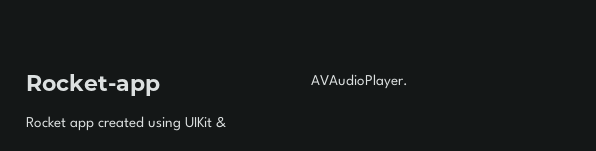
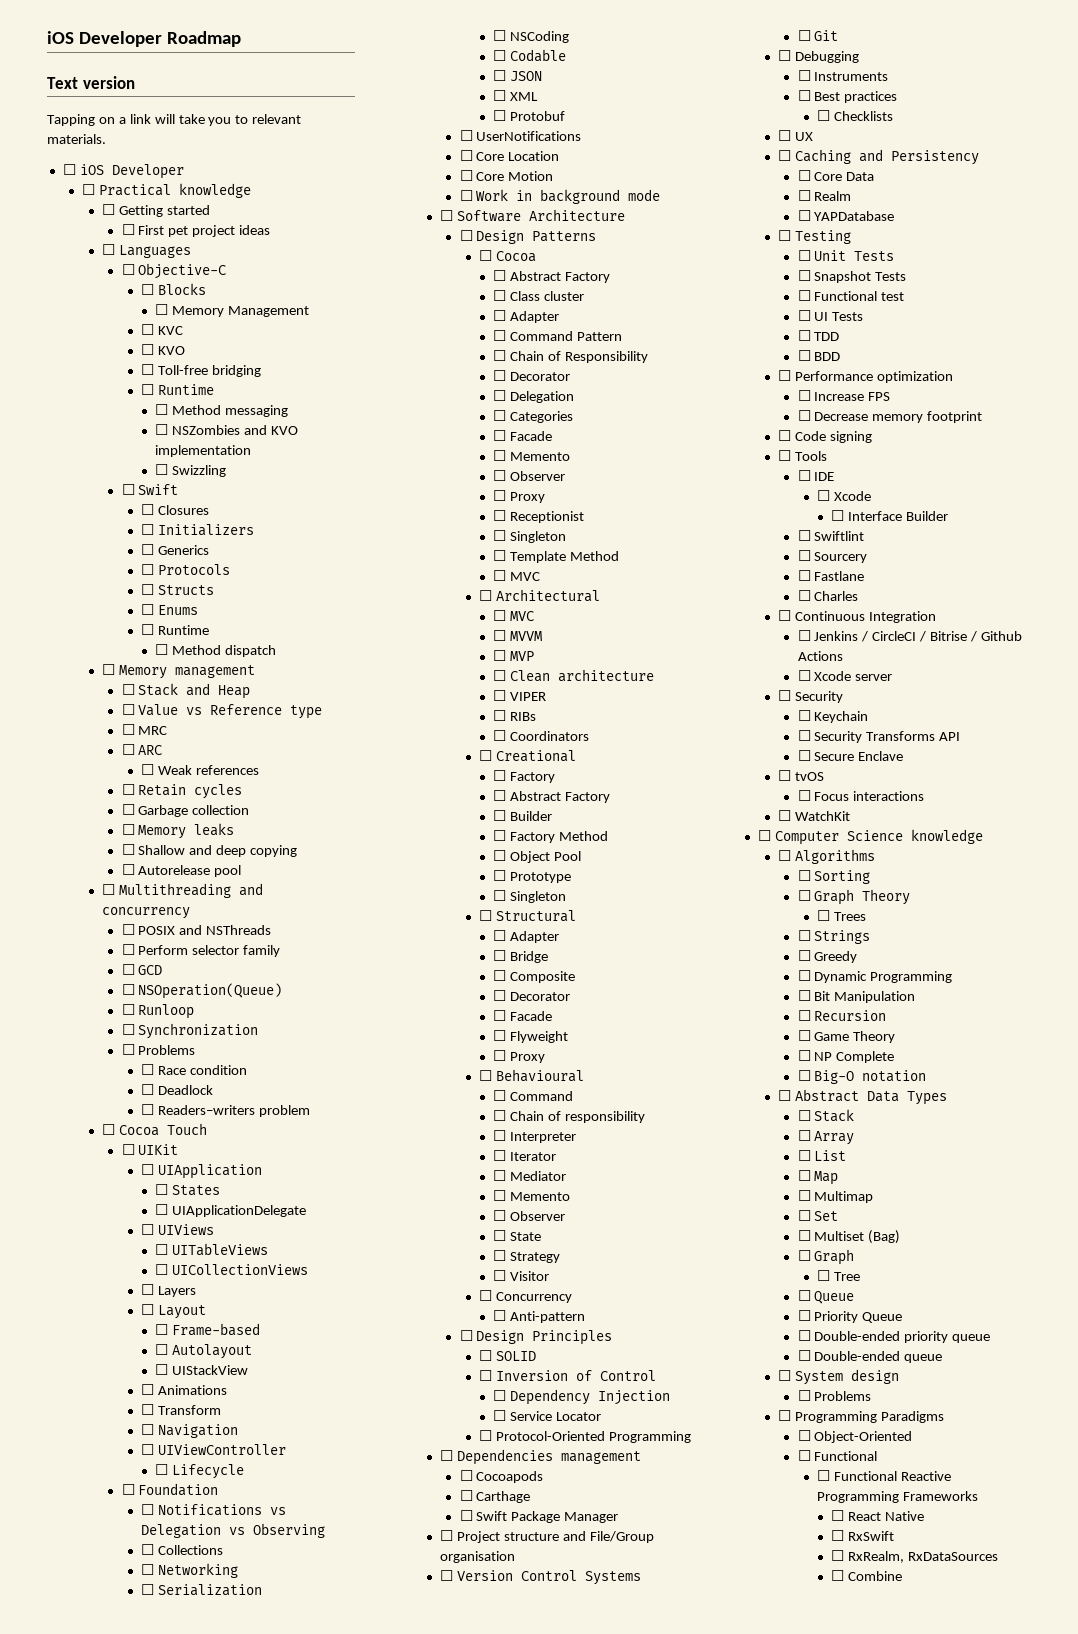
- Rocket-app
- Rocket app created using UIKit & AVAudioPlayer.
+ iOS Developer Roadmap
+ Text version
+ Tapping on a link will take you to relevant materials.
+ ☐ iOS Developer
+ ☐ Practical knowledge
+ ☐ Getting started
+ ☐ First pet project ideas
+ ☐ Languages
+ ☐ Objective-C
+ ☐ Blocks
+ ☐ Memory Management
+ ☐ KVC
+ ☐ KVO
+ ☐ Toll-free bridging
+ ☐ Runtime
+ ☐ Method messaging
+ ☐ NSZombies and KVO implementation
+ ☐ Swizzling
+ ☐ Swift
+ ☐ Closures
+ ☐ Initializers
+ ☐ Generics
+ ☐ Protocols
+ ☐ Structs
+ ☐ Enums
+ ☐ Runtime
+ ☐ Method dispatch
+ ☐ Memory management
+ ☐ Stack and Heap
+ ☐ Value vs Reference type
+ ☐ MRC
+ ☐ ARC
+ ☐ Weak references
+ ☐ Retain cycles
+ ☐ Garbage collection
+ ☐ Memory leaks
+ ☐ Shallow and deep copying
+ ☐ Autorelease pool
+ ☐ Multithreading and concurrency
+ ☐ POSIX and NSThreads
+ ☐ Perform selector family
+ ☐ GCD
+ ☐ NSOperation(Queue)
+ ☐ Runloop
+ ☐ Synchronization
+ ☐ Problems
+ ☐ Race condition
+ ☐ Deadlock
+ ☐ Readers–writers problem
+ ☐ Cocoa Touch
+ ☐ UIKit
+ ☐ UIApplication
+ ☐ States
+ ☐ UIApplicationDelegate
+ ☐ UIViews
+ ☐ UITableViews
+ ☐ UICollectionViews
+ ☐ Layers
+ ☐ Layout
+ ☐ Frame-based
+ ☐ Autolayout
+ ☐ UIStackView
+ ☐ Animations
+ ☐ Transform
+ ☐ Navigation
+ ☐ UIViewController
+ ☐ Lifecycle
+ ☐ Foundation
+ ☐ Notifications vs Delegation vs Observing
+ ☐ Collections
+ ☐ Networking
+ ☐ Serialization
+ ☐ NSCoding
+ ☐ Codable
+ ☐ JSON
+ ☐ XML
+ ☐ Protobuf
+ ☐ UserNotifications
+ ☐ Core Location
+ ☐ Core Motion
+ ☐ Work in background mode
+ ☐ Software Architecture
+ ☐ Design Patterns
+ ☐ Cocoa
+ ☐ Abstract Factory
+ ☐ Class cluster
+ ☐ Adapter
+ ☐ Command Pattern
+ ☐ Chain of Responsibility
+ ☐ Decorator
+ ☐ Delegation
+ ☐ Categories
+ ☐ Facade
+ ☐ Memento
+ ☐ Observer
+ ☐ Proxy
+ ☐ Receptionist
+ ☐ Singleton
+ ☐ Template Method
+ ☐ MVC
+ ☐ Architectural
+ ☐ MVC
+ ☐ MVVM
+ ☐ MVP
+ ☐ Clean architecture
+ ☐ VIPER
+ ☐ RIBs
+ ☐ Coordinators
+ ☐ Creational
+ ☐ Factory
+ ☐ Abstract Factory
+ ☐ Builder
+ ☐ Factory Method
+ ☐ Object Pool
+ ☐ Prototype
+ ☐ Singleton
+ ☐ Structural
+ ☐ Adapter
+ ☐ Bridge
+ ☐ Composite
+ ☐ Decorator
+ ☐ Facade
+ ☐ Flyweight
+ ☐ Proxy
+ ☐ Behavioural
+ ☐ Command
+ ☐ Chain of responsibility
+ ☐ Interpreter
+ ☐ Iterator
+ ☐ Mediator
+ ☐ Memento
+ ☐ Observer
+ ☐ State
+ ☐ Strategy
+ ☐ Visitor
+ ☐ Concurrency
+ ☐ Anti-pattern
+ ☐ Design Principles
+ ☐ SOLID
+ ☐ Inversion of Control
+ ☐ Dependency Injection
+ ☐ Service Locator
+ ☐ Protocol-Oriented Programming
+ ☐ Dependencies management
+ ☐ Cocoapods
+ ☐ Carthage
+ ☐ Swift Package Manager
+ ☐ Project structure and File/Group organisation
+ ☐ Version Control Systems
+ ☐ Git
+ ☐ Debugging
+ ☐ Instruments
+ ☐ Best practices
+ ☐ Checklists
+ ☐ UX
+ ☐ Caching and Persistency
+ ☐ Core Data
+ ☐ Realm
+ ☐ YAPDatabase
+ ☐ Testing
+ ☐ Unit Tests
+ ☐ Snapshot Tests
+ ☐ Functional test
+ ☐ UI Tests
+ ☐ TDD
+ ☐ BDD
+ ☐ Performance optimization
+ ☐ Increase FPS
+ ☐ Decrease memory footprint
+ ☐ Code signing
+ ☐ Tools
+ ☐ IDE
+ ☐ Xcode
+ ☐ Interface Builder
+ ☐ Swiftlint
+ ☐ Sourcery
+ ☐ Fastlane
+ ☐ Charles
+ ☐ Continuous Integration
+ ☐ Jenkins / CircleCI / Bitrise / Github Actions
+ ☐ Xcode server
+ ☐ Security
+ ☐ Keychain
+ ☐ Security Transforms API
+ ☐ Secure Enclave
+ ☐ tvOS
+ ☐ Focus interactions
+ ☐ WatchKit
+ ☐ Computer Science knowledge
+ ☐ Algorithms
+ ☐ Sorting
+ ☐ Graph Theory
+ ☐ Trees
+ ☐ Strings
+ ☐ Greedy
+ ☐ Dynamic Programming
+ ☐ Bit Manipulation
+ ☐ Recursion
+ ☐ Game Theory
+ ☐ NP Complete
+ ☐ Big-O notation
+ ☐ Abstract Data Types
+ ☐ Stack
+ ☐ Array
+ ☐ List
+ ☐ Map
+ ☐ Multimap
+ ☐ Set
+ ☐ Multiset (Bag)
+ ☐ Graph
+ ☐ Tree
+ ☐ Queue
+ ☐ Priority Queue
+ ☐ Double-ended priority queue
+ ☐ Double-ended queue
+ ☐ System design
+ ☐ Problems
+ ☐ Programming Paradigms
+ ☐ Object-Oriented
+ ☐ Functional
+ ☐ Functional Reactive Programming Frameworks
+ ☐ React Native
+ ☐ RxSwift
+ ☐ RxRealm, RxDataSources
+ ☐ Combine

